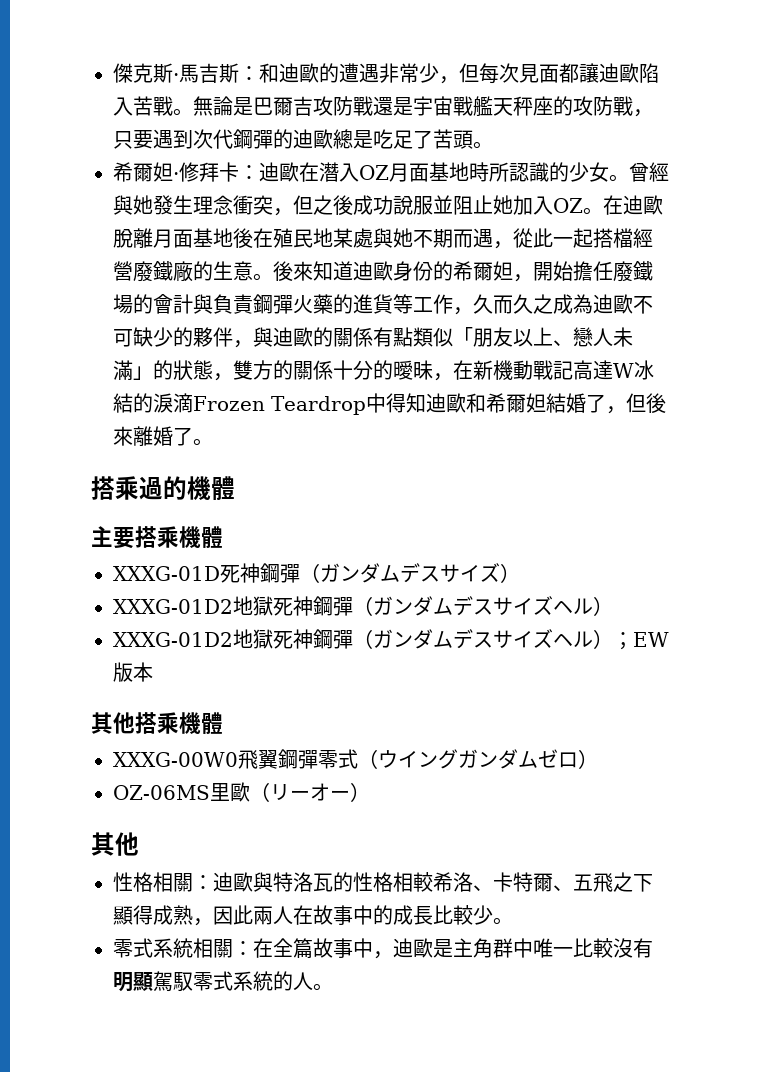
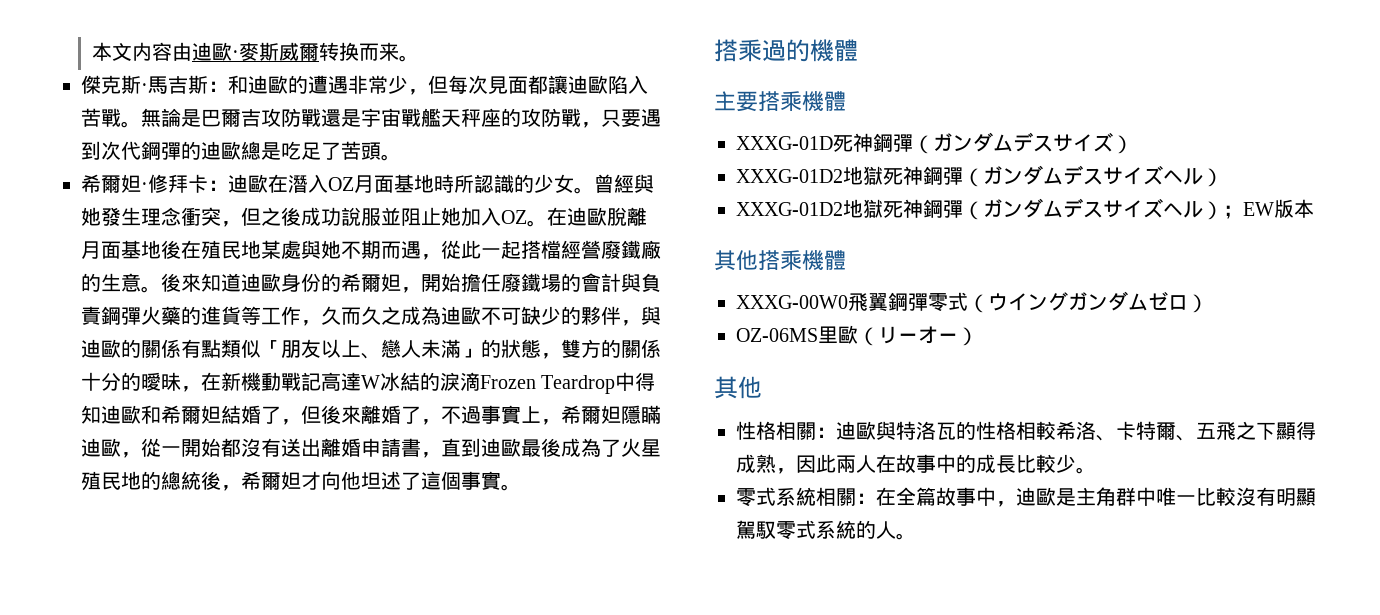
+ 本文内容由迪歐·麥斯威爾转换而来。
- 後來知道迪歐身份的希爾妲，開始擔任廢鐵場的會計與負責鋼彈火藥的進貨等工作，久而久之成為迪歐不可缺少的夥伴，與迪歐的關係有點類似「朋友以上、戀人未滿」的狀態，雙方的關係十分的曖昧，在新機動戰記高達W冰結的淚滴Frozen Teardrop中得知迪歐和希爾妲結婚了，但後來離婚了。
+ 後來知道迪歐身份的希爾妲，開始擔任廢鐵場的會計與負責鋼彈火藥的進貨等工作，久而久之成為迪歐不可缺少的夥伴，與迪歐的關係有點類似「朋友以上、戀人未滿」的狀態，雙方的關係十分的曖昧，在新機動戰記高達W冰結的淚滴Frozen Teardrop中得知迪歐和希爾妲結婚了，但後來離婚了，不過事實上，希爾妲隱瞞迪歐，從一開始都沒有送出離婚申請書，直到迪歐最後成為了火星殖民地的總統後，希爾妲才向他坦述了這個事實。

